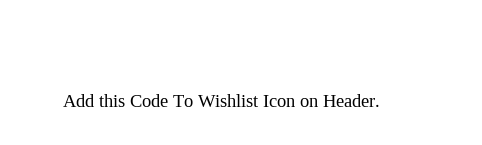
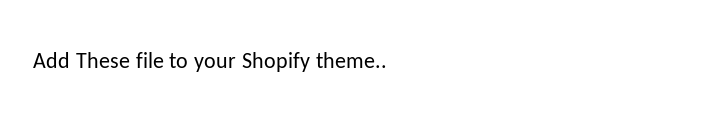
- Add this Code To Wishlist Icon on Header.
+ Add These file to your Shopify theme..

